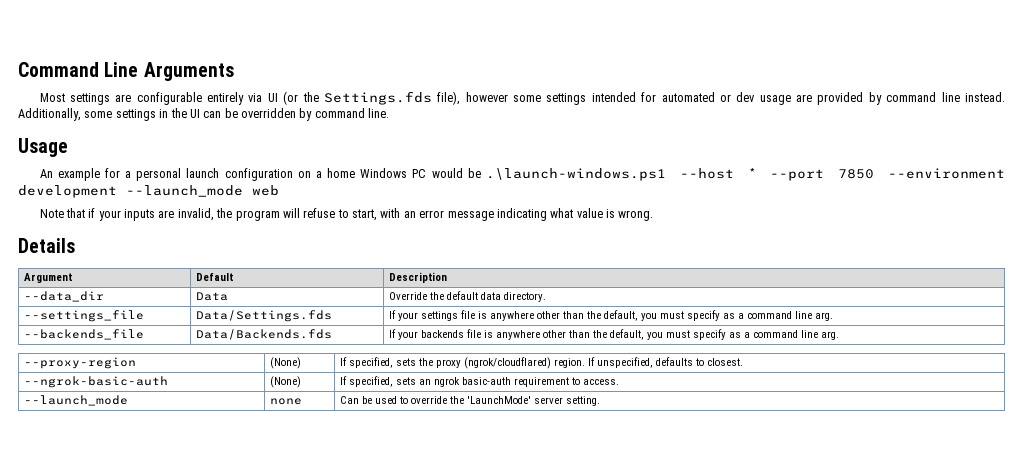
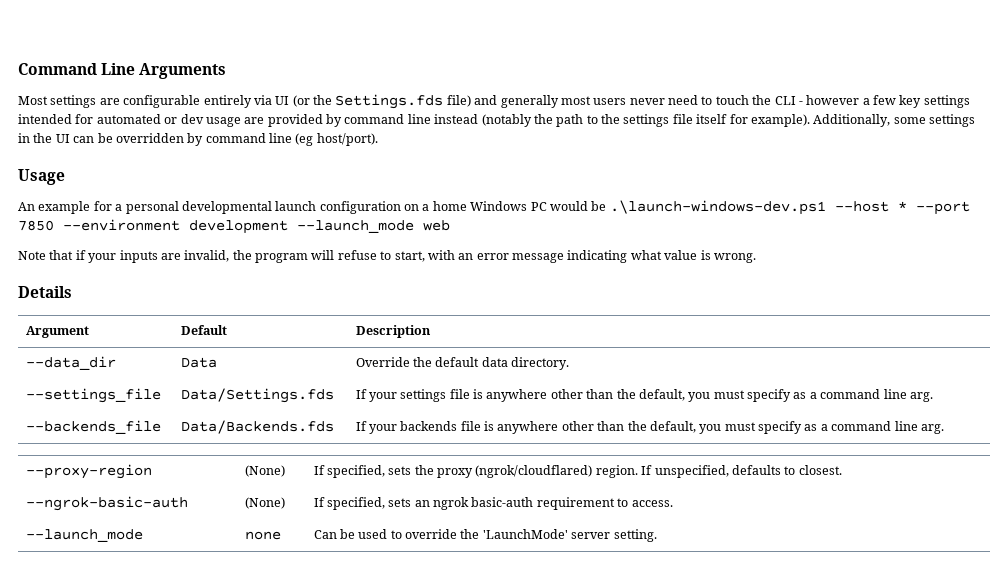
- Most settings are configurable entirely via UI (or the Settings.fds file), however some settings intended for automated or dev usage are provided by command line instead.
+ Most settings are configurable entirely via UI (or the Settings.fds file) and generally most users never need to touch the CLI - however a few key settings intended for automated or dev usage are provided by command line instead (notably the path to the settings file itself for example).
- Additionally, some settings in the UI can be overridden by command line.
+ Additionally, some settings in the UI can be overridden by command line (eg host/port).
- An example for a personal launch configuration on a home Windows PC would be .\launch-windows.ps1 --host * --port 7850 --environment development --launch_mode web
+ An example for a personal developmental launch configuration on a home Windows PC would be .\launch-windows-dev.ps1 --host * --port 7850 --environment development --launch_mode web

